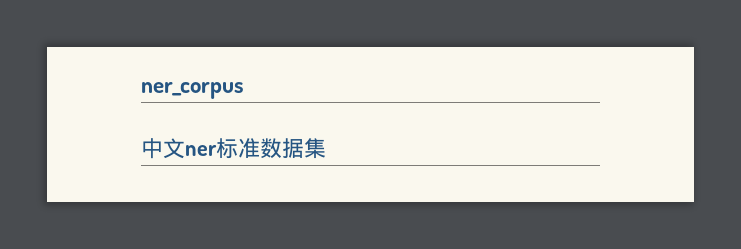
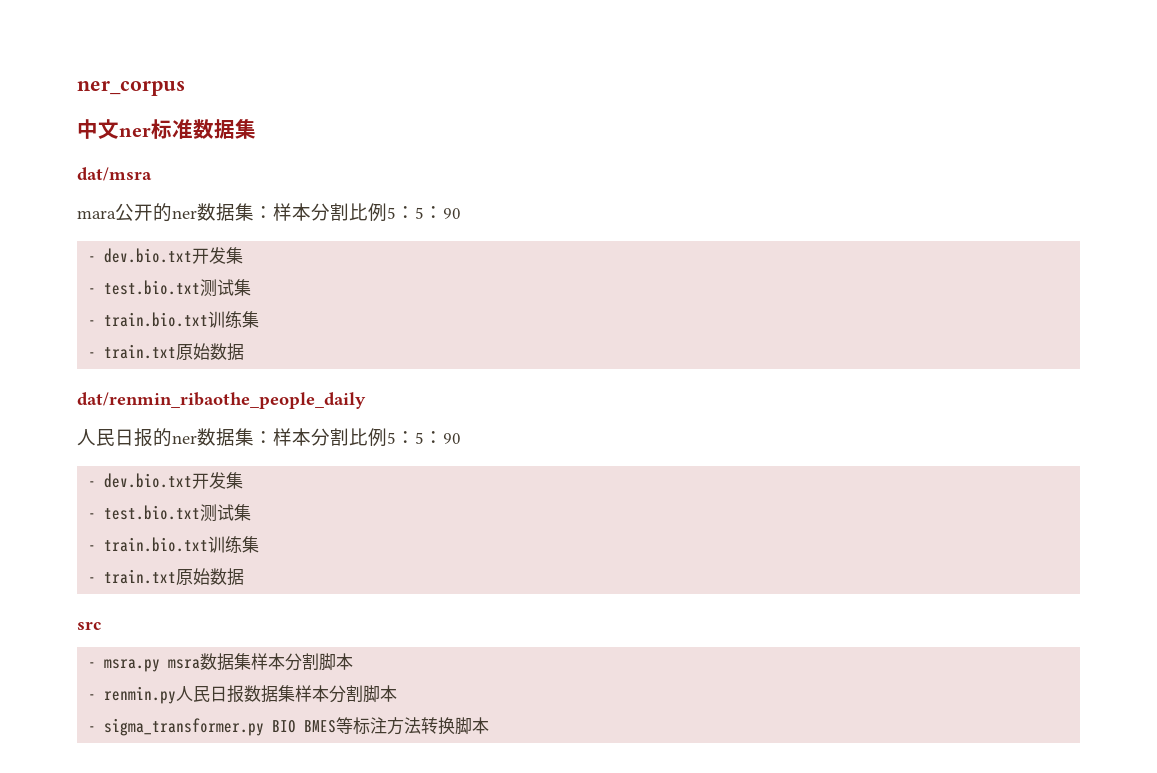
+ dat/msra
+ mara公开的ner数据集：样本分割比例5：5：90
+ - dev.bio.txt开发集
+ - test.bio.txt测试集
+ - train.bio.txt训练集
+ - train.txt原始数据
+ dat/renmin_ribaothe_people_daily
+ 人民日报的ner数据集：样本分割比例5：5：90
+ - dev.bio.txt开发集
+ - test.bio.txt测试集
+ - train.bio.txt训练集
+ - train.txt原始数据
+ src
+ - msra.py msra数据集样本分割脚本
+ - renmin.py人民日报数据集样本分割脚本
+ - sigma_transformer.py BIO BMES等标注方法转换脚本

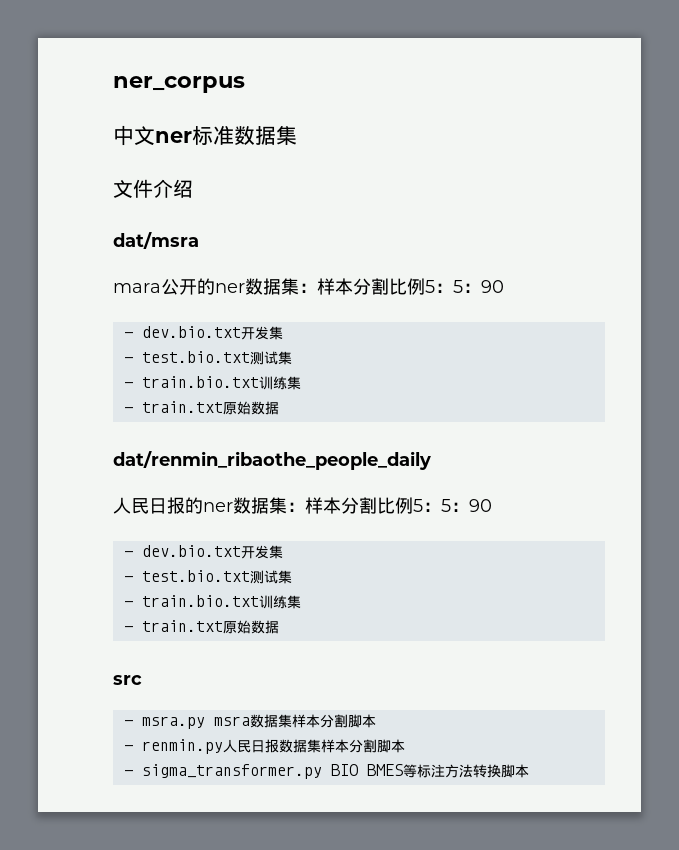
+ 文件介绍

